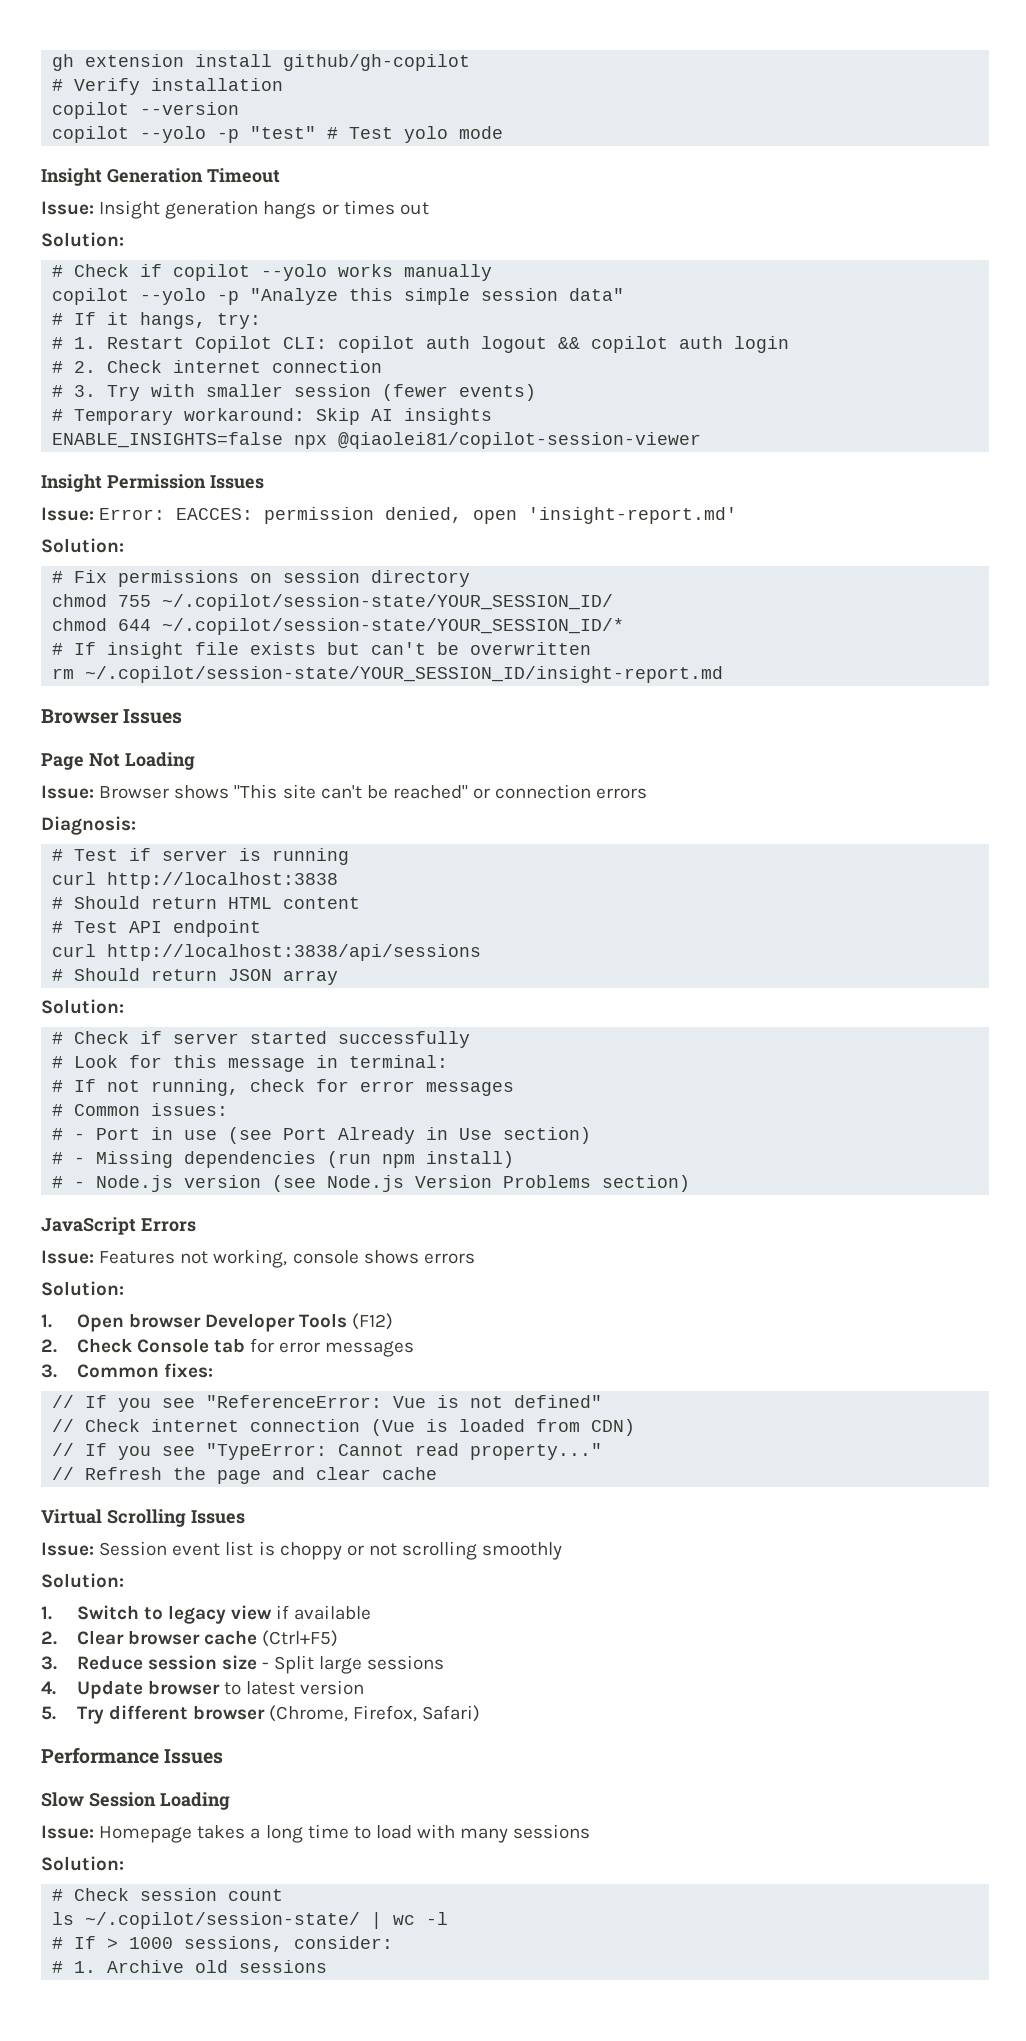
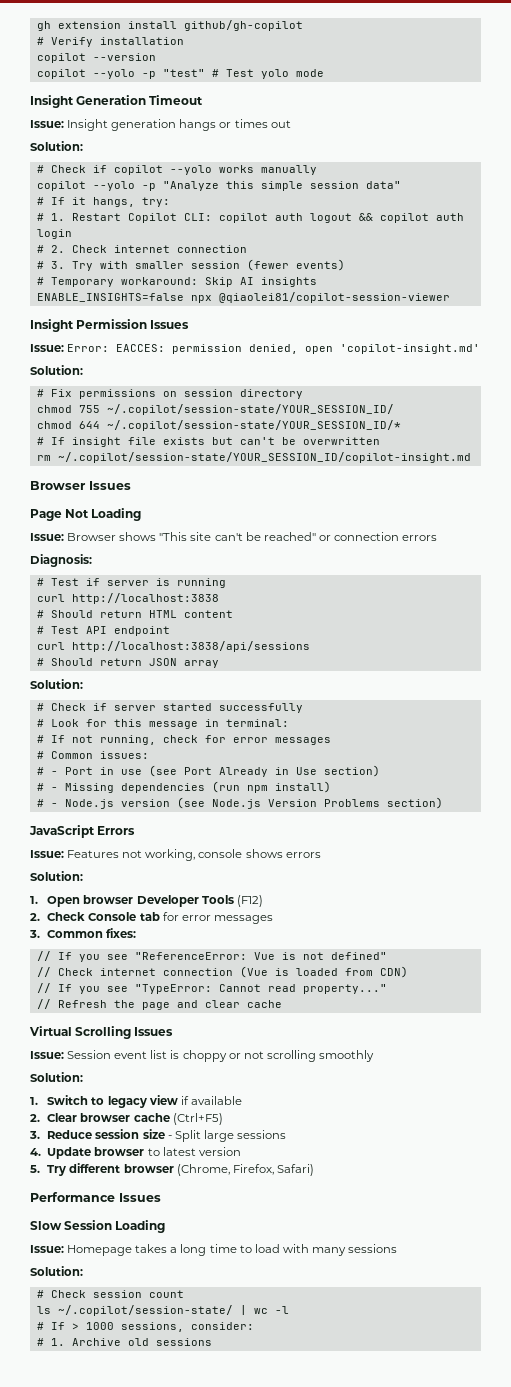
- Issue: Error: EACCES: permission denied, open 'insight-report.md'
+ Issue: Error: EACCES: permission denied, open 'copilot-insight.md'
- rm ~/.copilot/session-state/YOUR_SESSION_ID/insight-report.md
+ rm ~/.copilot/session-state/YOUR_SESSION_ID/copilot-insight.md

